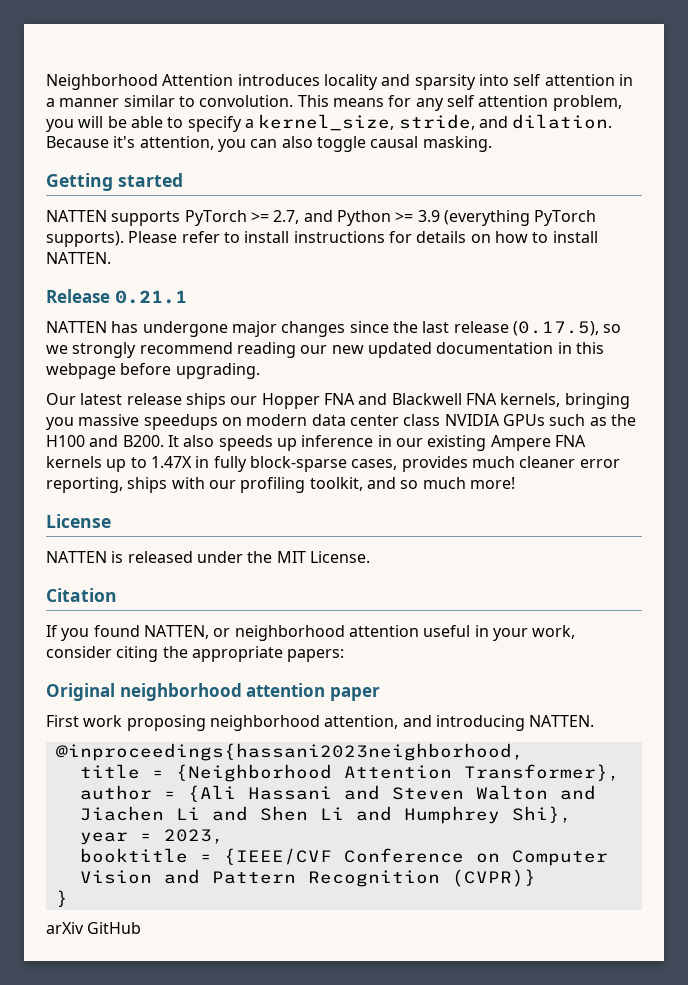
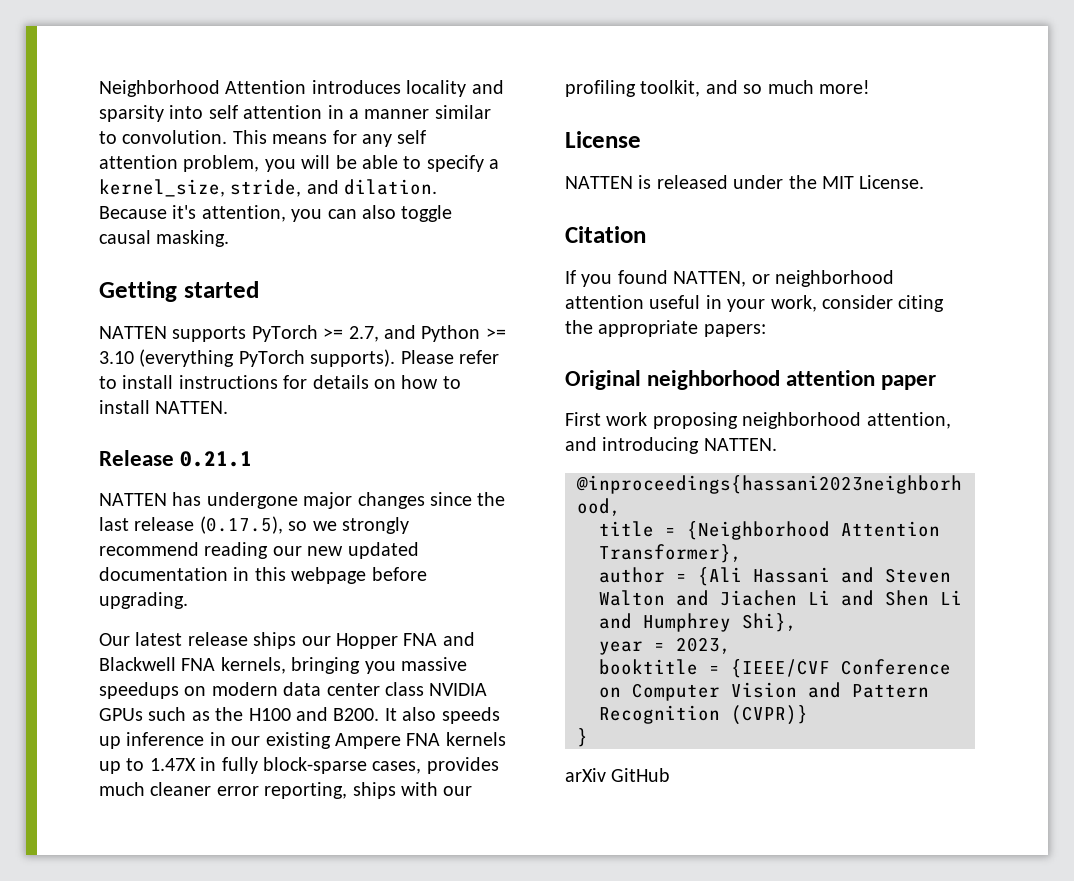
- NATTEN supports PyTorch >= 2.7, and Python >= 3.9 (everything PyTorch supports).
+ NATTEN supports PyTorch >= 2.7, and Python >= 3.10 (everything PyTorch supports).

